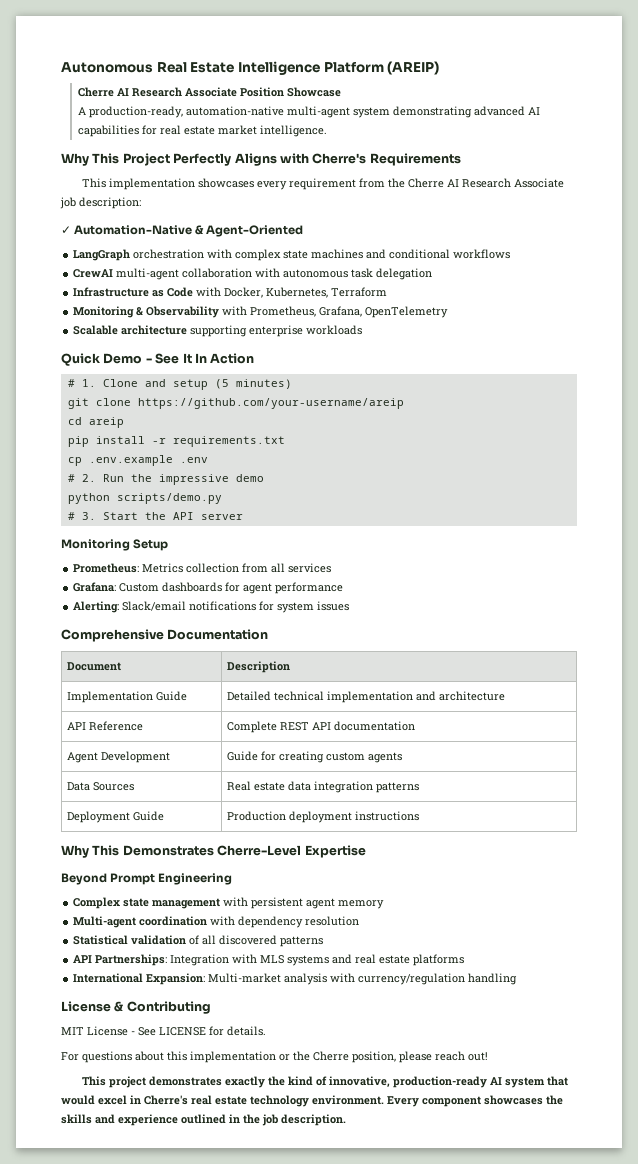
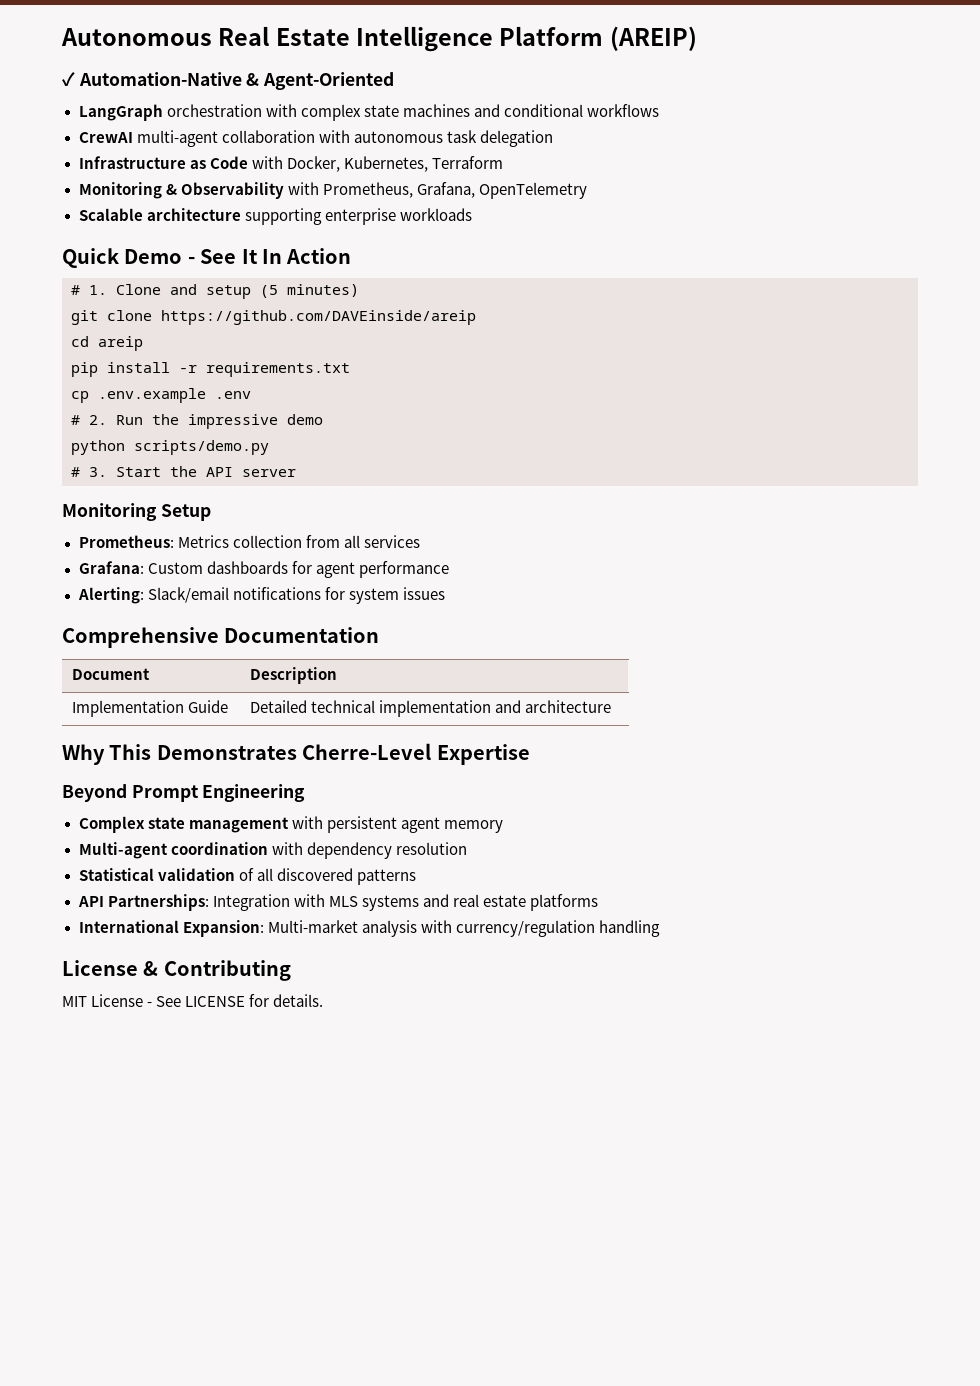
- Cherre AI Research Associate Position Showcase
- A production-ready, automation-native multi-agent system demonstrating advanced AI capabilities for real estate market intelligence.
- Why This Project Perfectly Aligns with Cherre's Requirements
- This implementation showcases every requirement from the Cherre AI Research Associate job description:
- git clone https://github.com/your-username/areip
+ git clone https://github.com/DAVEinside/areip
- API Reference | Complete REST API documentation
- Agent Development | Guide for creating custom agents
- Data Sources | Real estate data integration patterns
- Deployment Guide | Production deployment instructions
- For questions about this implementation or the Cherre position, please reach out!
- This project demonstrates exactly the kind of innovative, production-ready AI system that would excel in Cherre's real estate technology environment. Every component showcases the skills and experience outlined in the job description.

